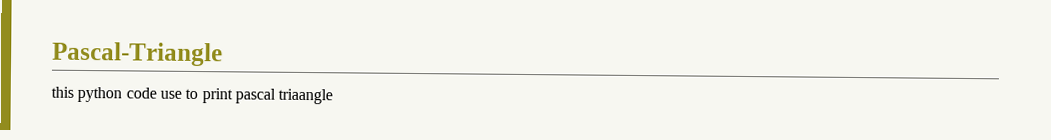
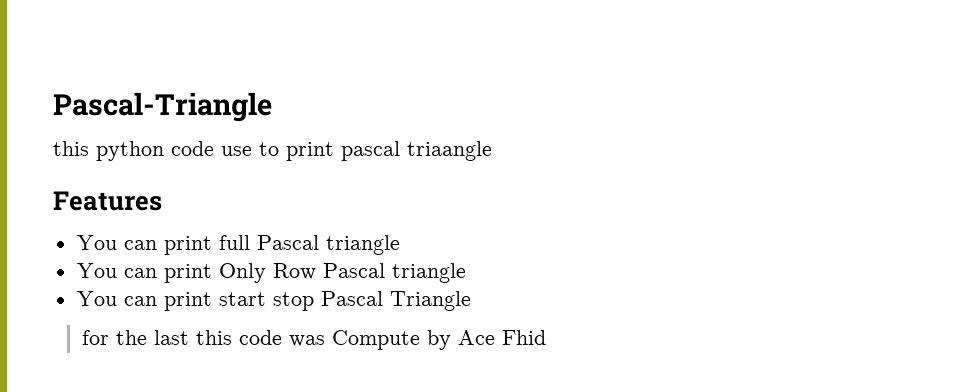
+ Features
+ You can print full Pascal triangle
+ You can print Only Row Pascal triangle
+ You can print start stop Pascal Triangle
+ for the last this code was Compute by Ace Fhid

